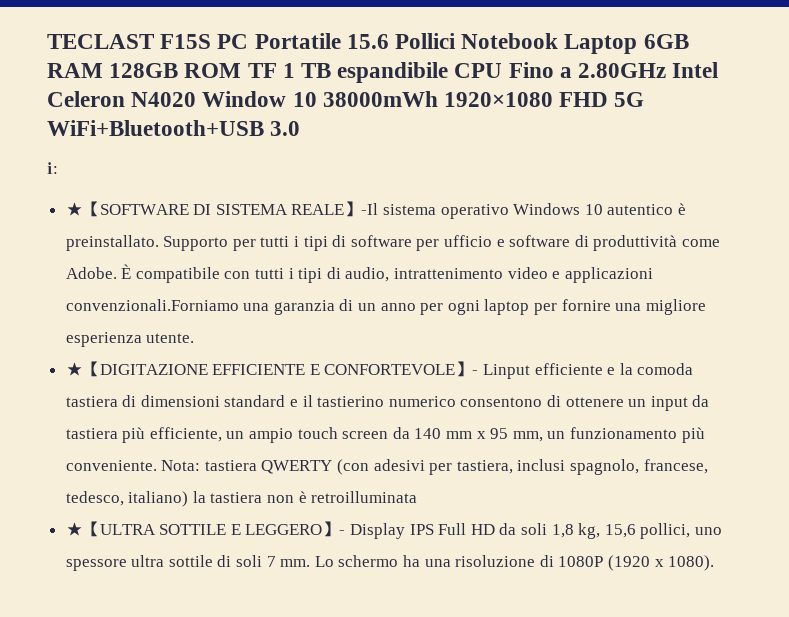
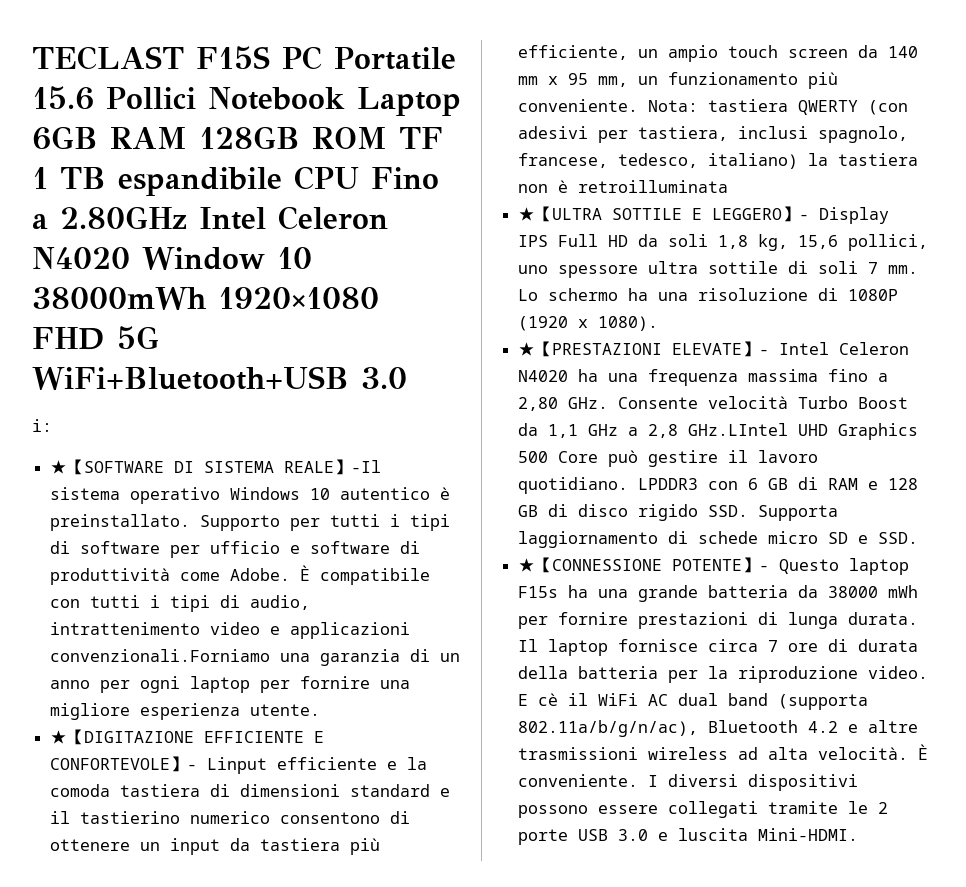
+ ★【PRESTAZIONI ELEVATE】- Intel Celeron N4020 ha una frequenza massima fino a 2,80 GHz. Consente velocità Turbo Boost da 1,1 GHz a 2,8 GHz.LIntel UHD Graphics 500 Core può gestire il lavoro quotidiano. LPDDR3 con 6 GB di RAM e 128 GB di disco rigido SSD. Supporta laggiornamento di schede micro SD e SSD.
+ ★【CONNESSIONE POTENTE】- Questo laptop F15s ha una grande batteria da 38000 mWh per fornire prestazioni di lunga durata. Il laptop fornisce circa 7 ore di durata della batteria per la riproduzione video. E cè il WiFi AC dual band (supporta 802.11a/b/g/n/ac), Bluetooth 4.2 e altre trasmissioni wireless ad alta velocità. È conveniente. I diversi dispositivi possono essere collegati tramite le 2 porte USB 3.0 e luscita Mini-HDMI.

